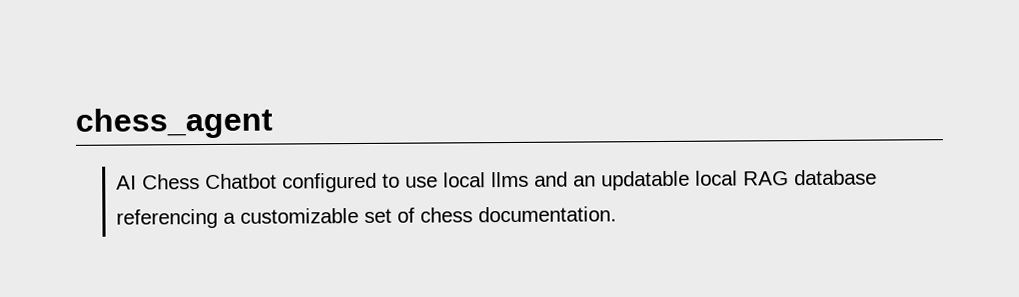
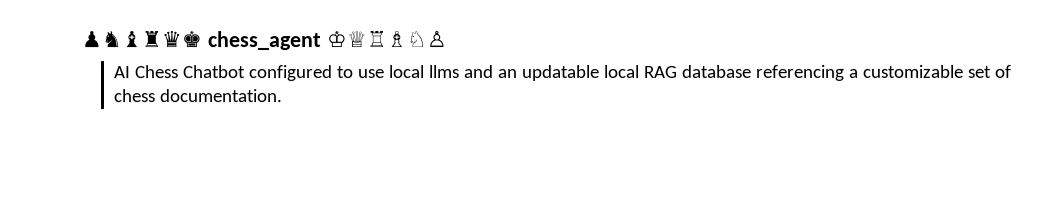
- chess_agent
+ ♟♞♝♜♛♚ chess_agent ♔♕♖♗♘♙

